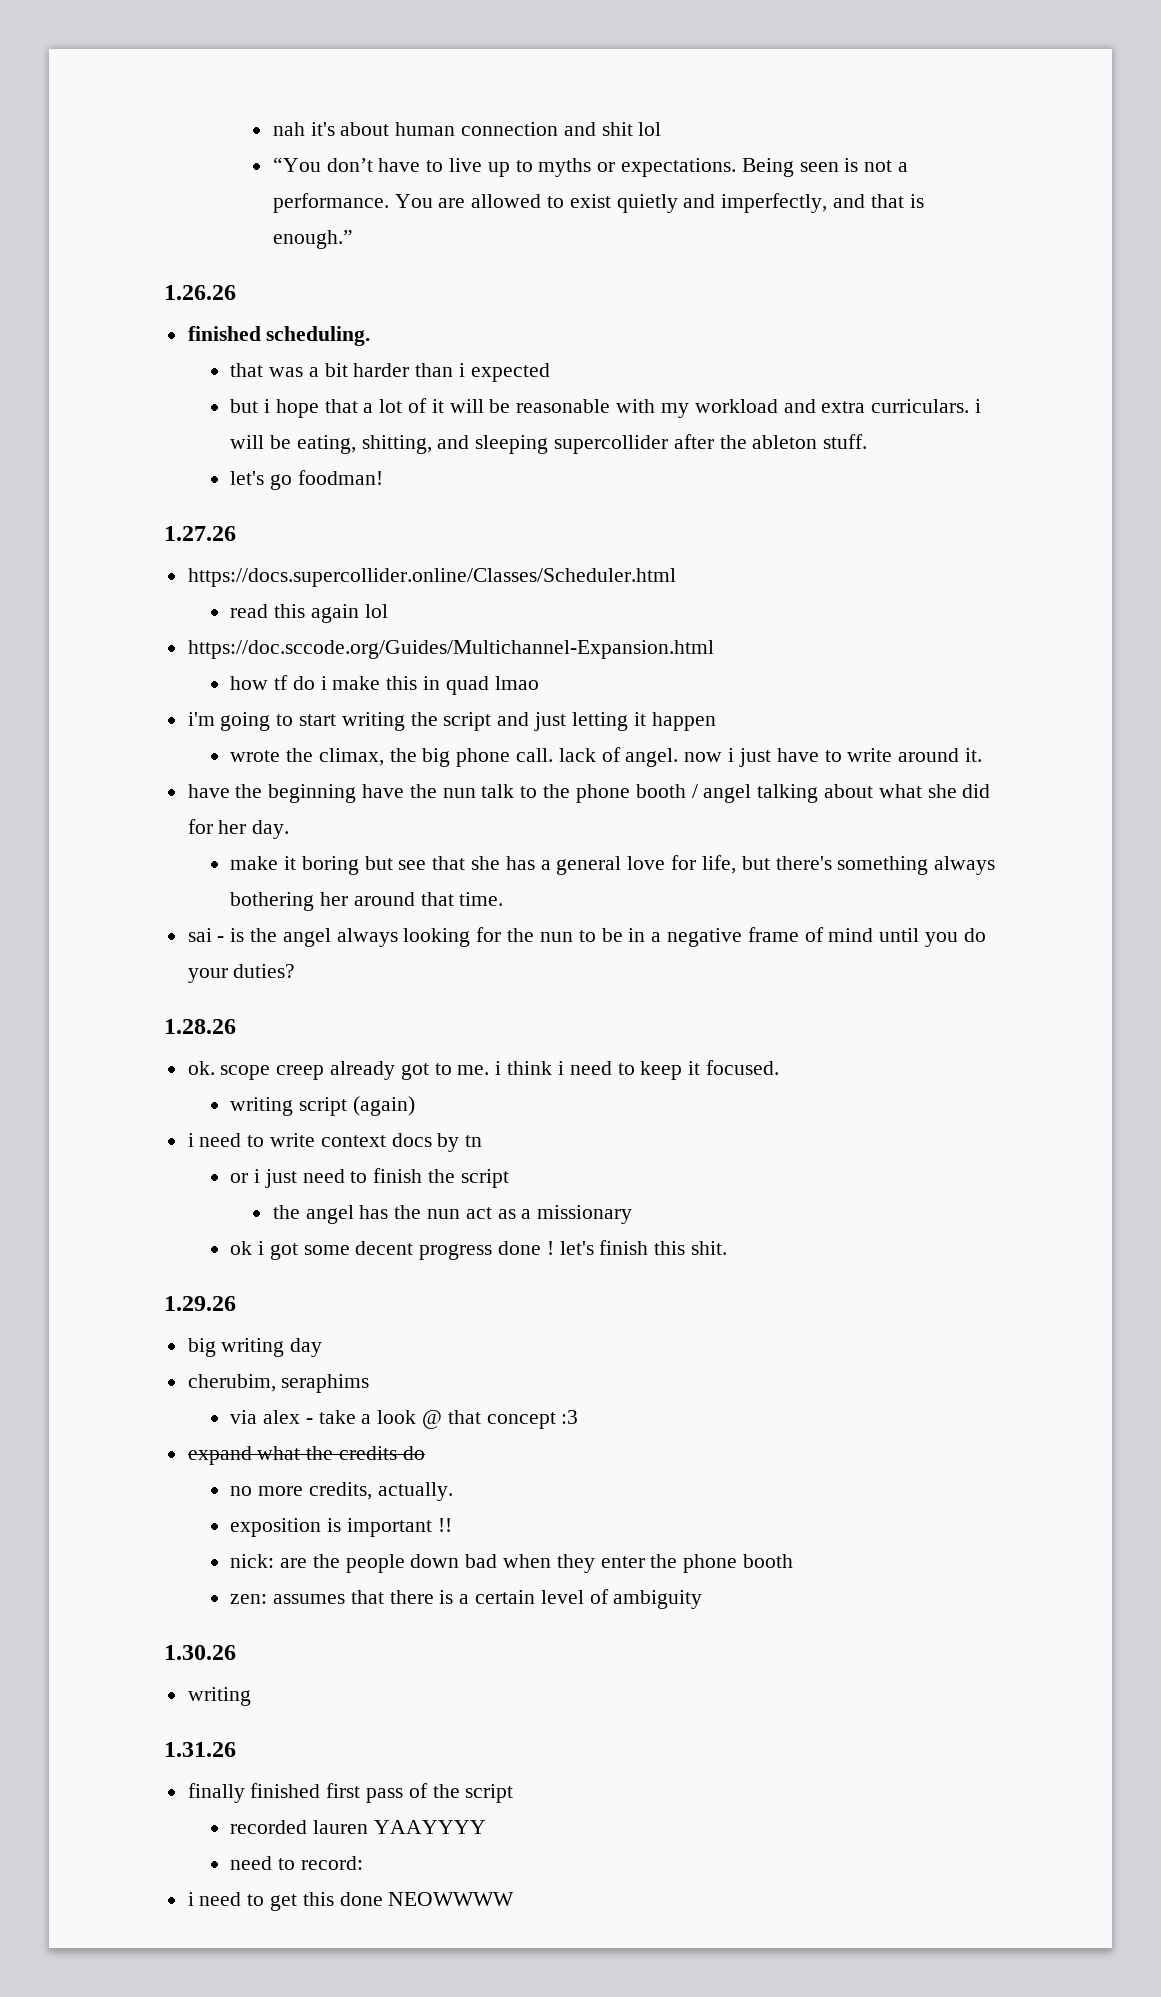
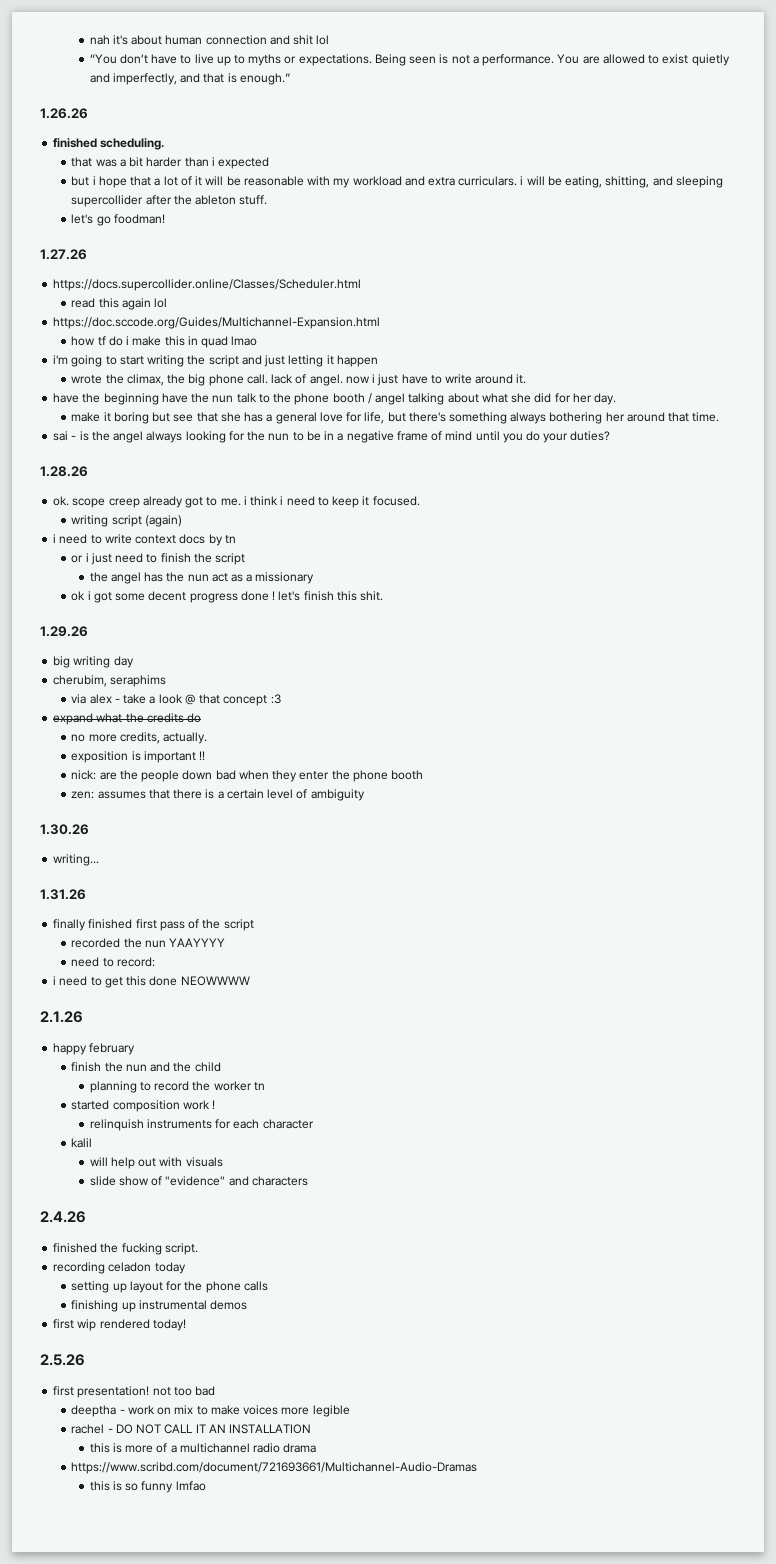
  1.30.26
- writing
+ writing...
- recorded lauren YAAYYYY
+ recorded the nun YAAYYYY
+ 2.1.26
+ happy february
+ finish the nun and the child
+ planning to record the worker tn
+ started composition work !
+ relinquish instruments for each character
+ kalil
+ will help out with visuals
+ slide show of "evidence" and characters
+ 2.4.26
+ finished the fucking script.
+ recording celadon today
+ setting up layout for the phone calls
+ finishing up instrumental demos
+ first wip rendered today!
+ 2.5.26
+ first presentation! not too bad
+ deeptha - work on mix to make voices more legible
+ rachel - DO NOT CALL IT AN INSTALLATION
+ this is more of a multichannel radio drama
+ https://www.scribd.com/document/721693661/Multichannel-Audio-Dramas
+ this is so funny lmfao

